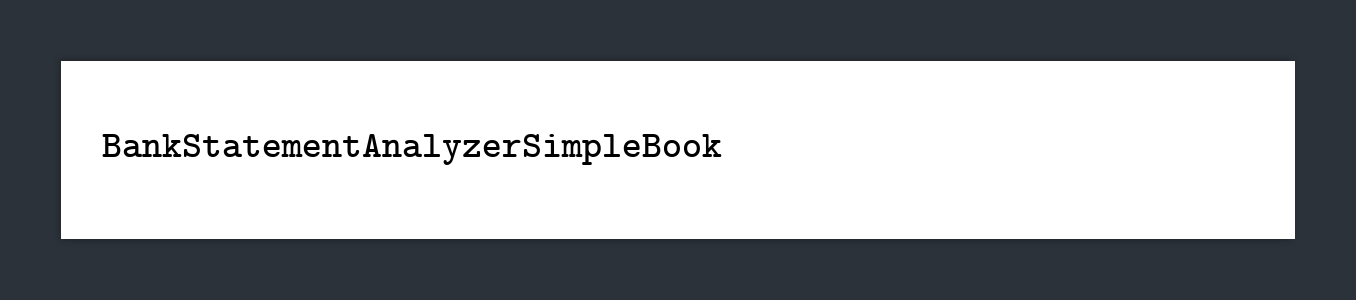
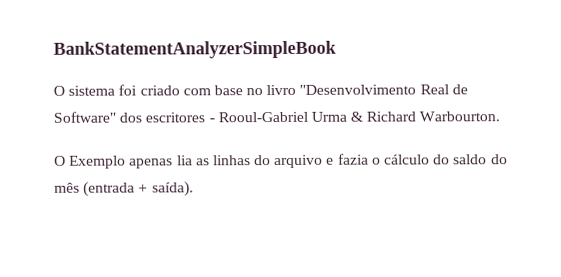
+ O sistema foi criado com base no livro "Desenvolvimento Real de Software" dos escritores - Rooul-Gabriel Urma & Richard Warbourton.
+ O Exemplo apenas lia as linhas do arquivo e fazia o cálculo do saldo do mês (entrada + saída).

